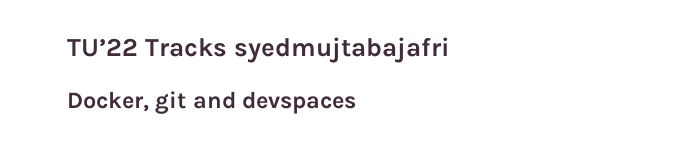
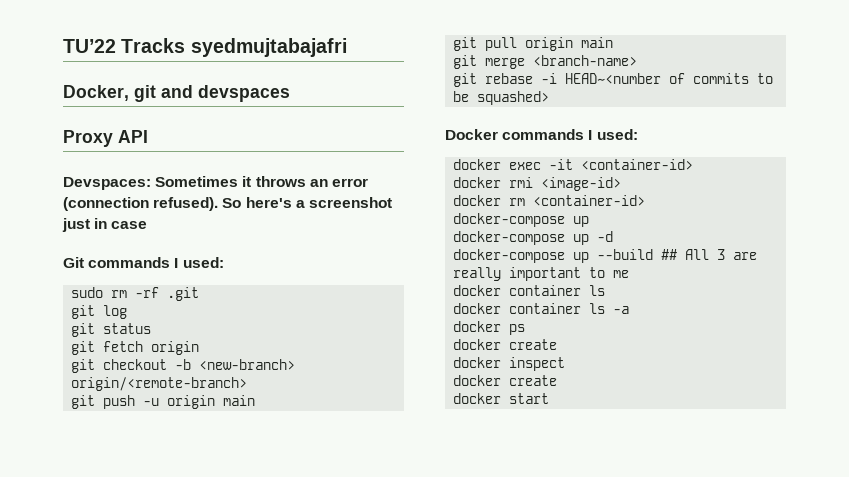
+ Proxy API
+ Devspaces: Sometimes it throws an error (connection refused). So here's a screenshot just in case
+ Git commands I used:
+ sudo rm -rf .git
+ git log
+ git status
+ git fetch origin
+ git checkout -b <new-branch> origin/<remote-branch>
+ git push -u origin main
+ git pull origin main
+ git merge <branch-name>
+ git rebase -i HEAD~<number of commits to be squashed>
+ Docker commands I used:
+ docker exec -it <container-id>
+ docker rmi <image-id>
+ docker rm <container-id>
+ docker-compose up
+ docker-compose up -d
+ docker-compose up --build ## All 3 are really important to me
+ docker container ls
+ docker container ls -a
+ docker ps
+ docker create
+ docker inspect
+ docker create
+ docker start

